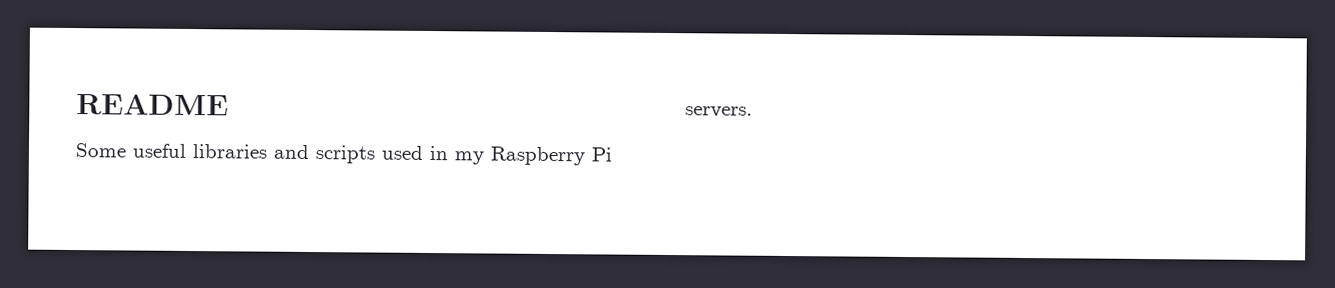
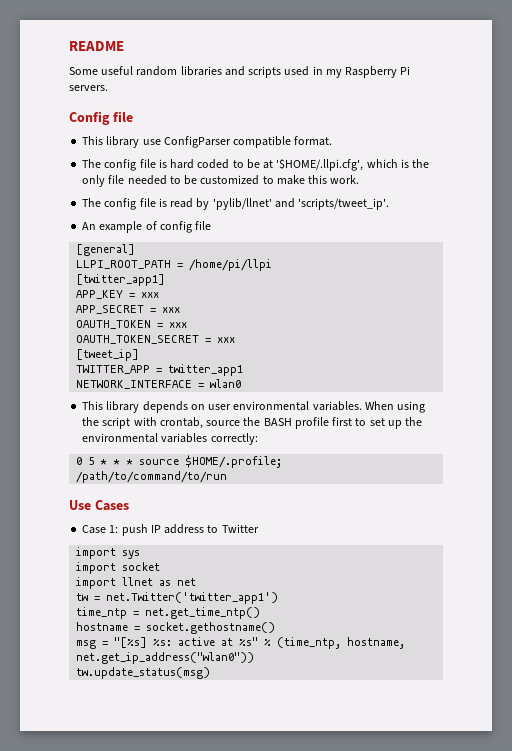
- Some useful libraries and scripts used in my Raspberry Pi servers.
+ Some useful random libraries and scripts used in my Raspberry Pi servers.
+ Config file
+ This library use ConfigParser compatible format.
+ The config file is hard coded to be at '$HOME/.llpi.cfg', which is the only file needed to be customized to make this work.
+ The config file is read by 'pylib/llnet' and 'scripts/tweet_ip'.
+ An example of config file
+ [general]
+ LLPI_ROOT_PATH = /home/pi/llpi
+ [twitter_app1]
+ APP_KEY = xxx
+ APP_SECRET = xxx
+ OAUTH_TOKEN = xxx
+ OAUTH_TOKEN_SECRET = xxx
+ [tweet_ip]
+ TWITTER_APP = twitter_app1
+ NETWORK_INTERFACE = wlan0
+ This library depends on user environmental variables. When using the script with crontab, source the BASH profile first to set up the environmental variables correctly:
+ 0 5 * * * source $HOME/.profile; /path/to/command/to/run
+ Use Cases
+ Case 1: push IP address to Twitter
+ import sys
+ import socket
+ import llnet as net
+ tw = net.Twitter('twitter_app1')
+ time_ntp = net.get_time_ntp()
+ hostname = socket.gethostname()
+ msg = "[%s] %s: active at %s" % (time_ntp, hostname, net.get_ip_address("wlan0"))
+ tw.update_status(msg)

